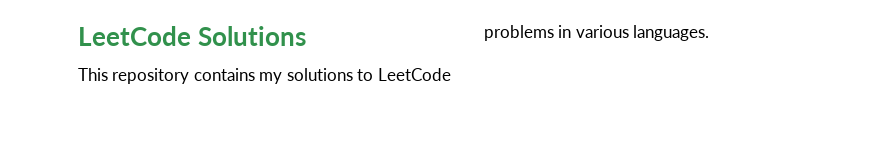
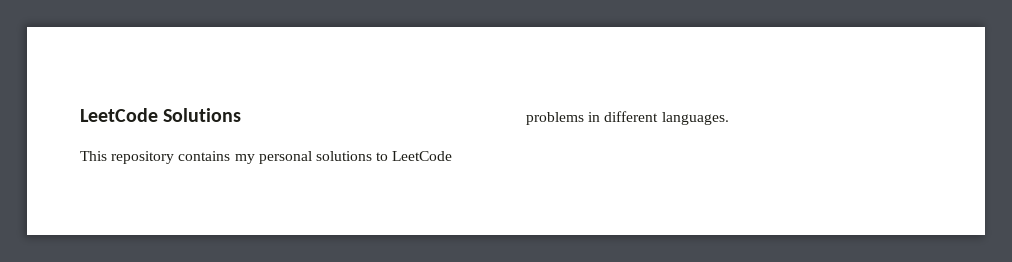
- This repository contains my solutions to LeetCode problems in various languages.
+ This repository contains my personal solutions to LeetCode problems in different languages.

